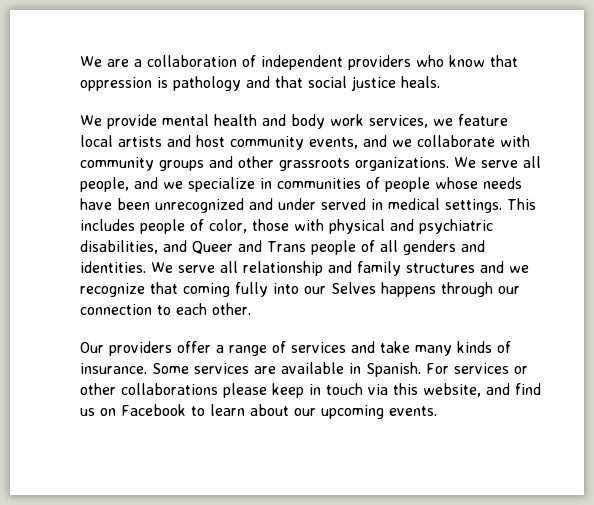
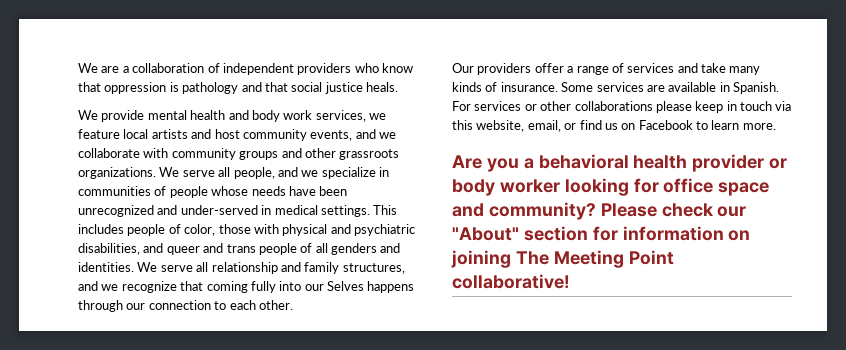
- We serve all people, and we specialize in communities of people whose needs have been unrecognized and under served in medical settings.
+ We serve all people, and we specialize in communities of people whose needs have been unrecognized and under-served in medical settings.
- This includes people of color, those with physical and psychiatric disabilities, and Queer and Trans people of all genders and identities.
+ This includes people of color, those with physical and psychiatric disabilities, and queer and trans people of all genders and identities.
- We serve all relationship and family structures and we recognize that coming fully into our Selves happens through our connection to each other.
+ We serve all relationship and family structures, and we recognize that coming fully into our Selves happens through our connection to each other.
- For services or other collaborations please keep in touch via this website, and find us on Facebook to learn about our upcoming events.
+ For services or other collaborations please keep in touch via this website, email, or find us on Facebook to learn more.
+ Are you a behavioral health provider or body worker looking for office space and community? Please check our "About" section for information on joining The Meeting Point collaborative!

